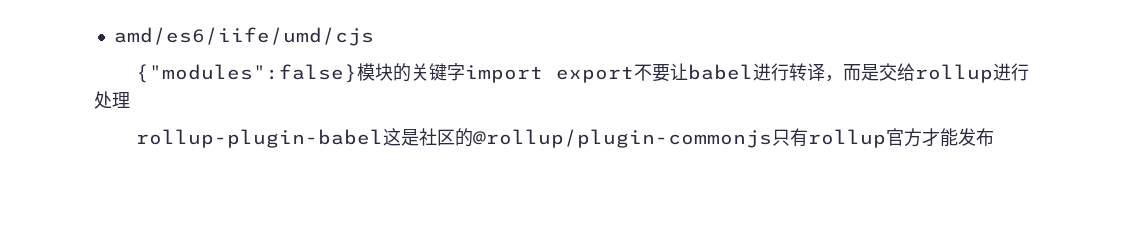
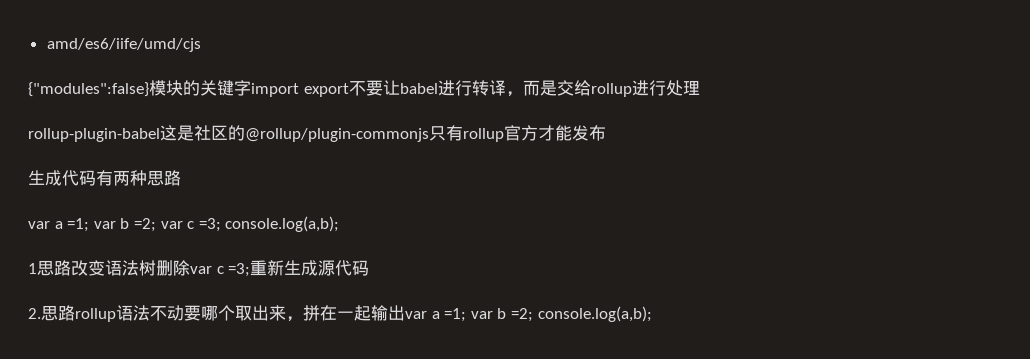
+ 生成代码有两种思路
+ var a =1; var b =2; var c =3; console.log(a,b);
+ 1思路改变语法树删除var c =3;重新生成源代码
+ 2.思路rollup语法不动要哪个取出来，拼在一起输出var a =1; var b =2; console.log(a,b);

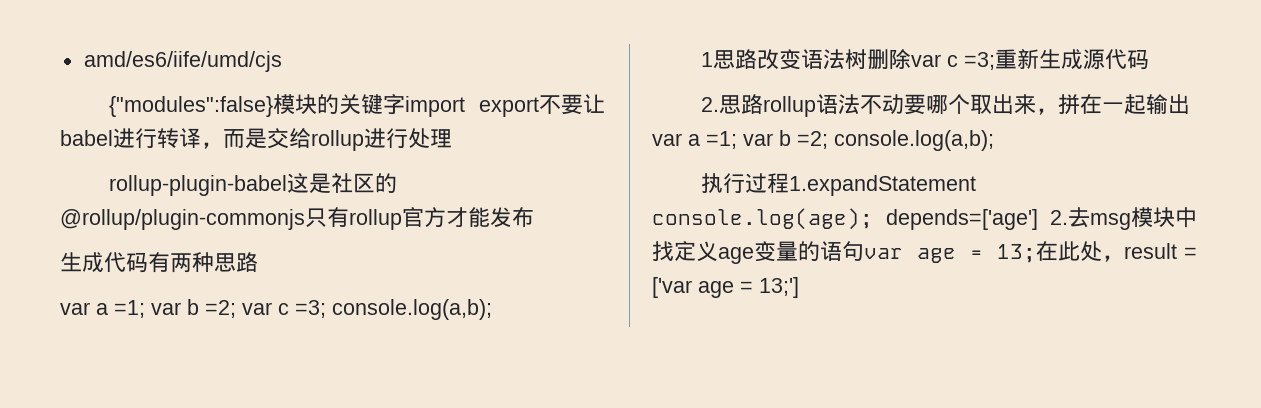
+ 执行过程1.expandStatement console.log(age); depends=['age'] 2.去msg模块中找定义age变量的语句var age = 13;在此处，result = ['var age = 13;']

